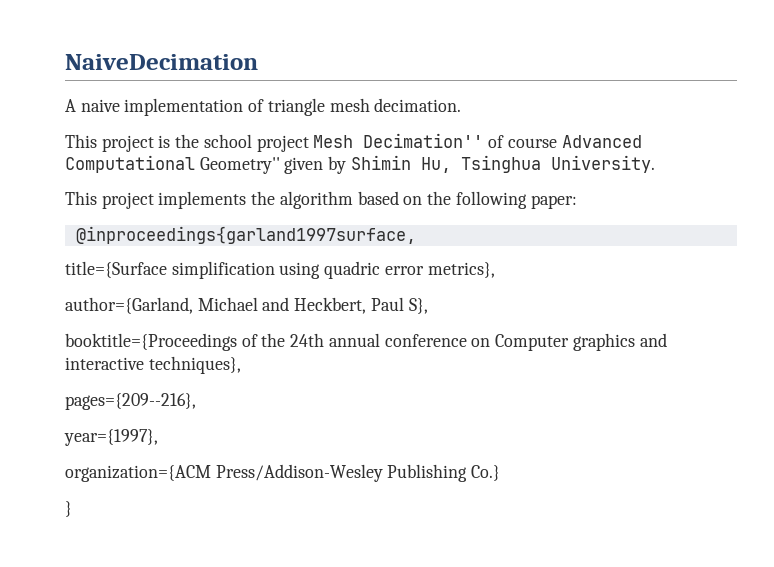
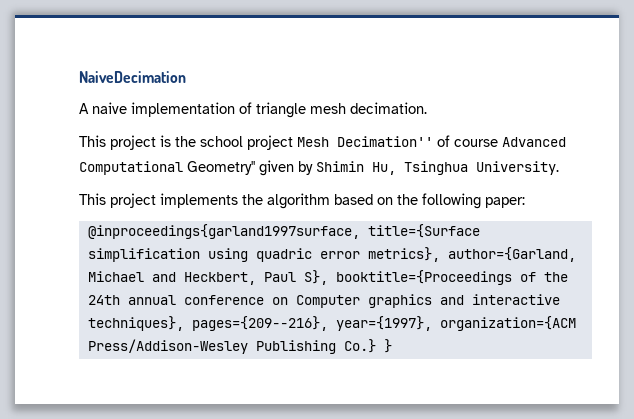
- @inproceedings{garland1997surface,
- title={Surface simplification using quadric error metrics},
- author={Garland, Michael and Heckbert, Paul S},
- booktitle={Proceedings of the 24th annual conference on Computer graphics and interactive techniques},
- pages={209--216},
- year={1997},
- organization={ACM Press/Addison-Wesley Publishing Co.}
- }
+ @inproceedings{garland1997surface, title={Surface simplification using quadric error metrics}, author={Garland, Michael and Heckbert, Paul S}, booktitle={Proceedings of the 24th annual conference on Computer graphics and interactive techniques}, pages={209--216}, year={1997}, organization={ACM Press/Addison-Wesley Publishing Co.} }

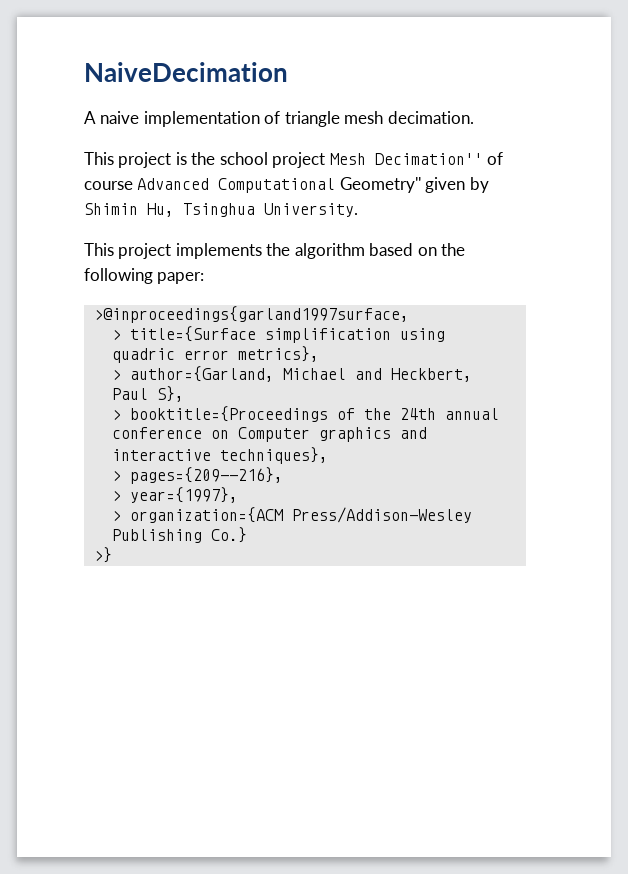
- @inproceedings{garland1997surface, title={Surface simplification using quadric error metrics}, author={Garland, Michael and Heckbert, Paul S}, booktitle={Proceedings of the 24th annual conference on Computer graphics and interactive techniques}, pages={209--216}, year={1997}, organization={ACM Press/Addison-Wesley Publishing Co.} }
+ >@inproceedings{garland1997surface,
+ > title={Surface simplification using quadric error metrics},
+ > author={Garland, Michael and Heckbert, Paul S},
+ > booktitle={Proceedings of the 24th annual conference on Computer graphics and interactive techniques},
+ > pages={209--216},
+ > year={1997},
+ > organization={ACM Press/Addison-Wesley Publishing Co.}
+ >}

